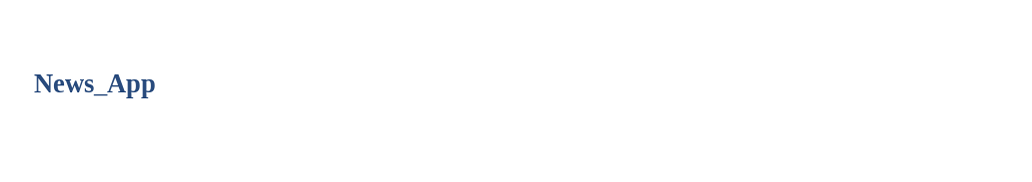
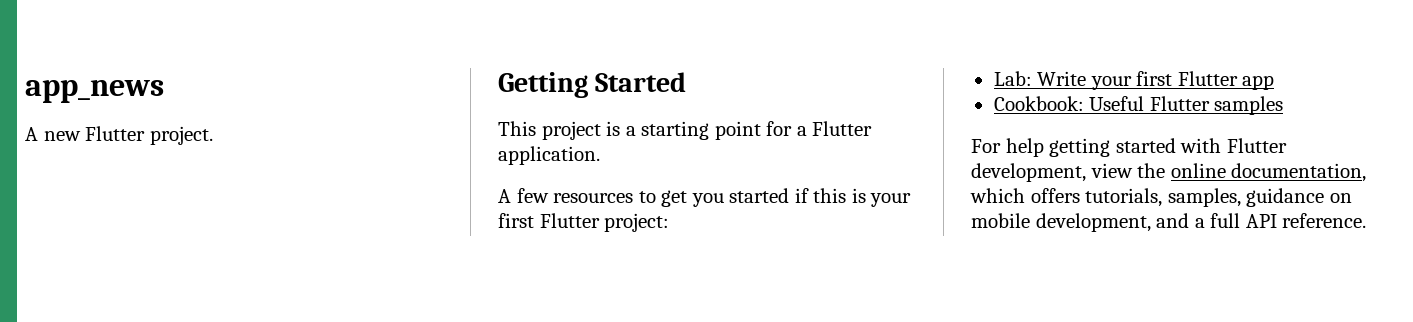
- News_App
+ app_news
+ A new Flutter project.
+ Getting Started
+ This project is a starting point for a Flutter application.
+ A few resources to get you started if this is your first Flutter project:
+ Lab: Write your first Flutter app
+ Cookbook: Useful Flutter samples
+ For help getting started with Flutter development, view the online documentation, which offers tutorials, samples, guidance on mobile development, and a full API reference.

